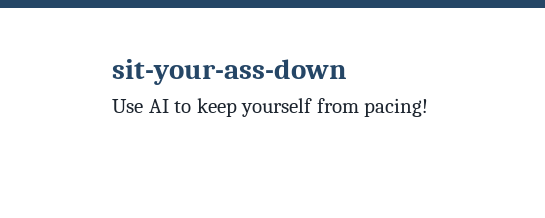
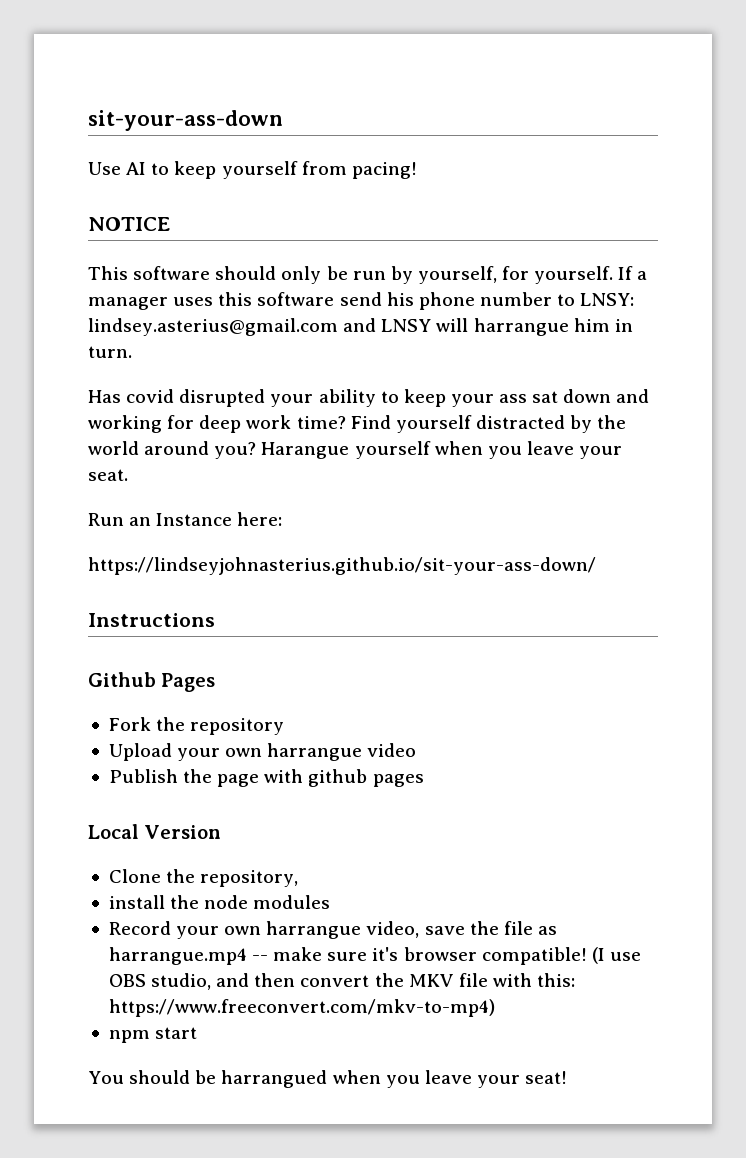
+ NOTICE
+ This software should only be run by yourself, for yourself. If a manager uses this software send his phone number to LNSY: lindsey.asterius@gmail.com and LNSY will harrangue him in turn.
+ Has covid disrupted your ability to keep your ass sat down and working for deep work time? Find yourself distracted by the world around you? Harangue yourself when you leave your seat.
+ Run an Instance here:
+ https://lindseyjohnasterius.github.io/sit-your-ass-down/
+ Instructions
+ Github Pages
+ Fork the repository
+ Upload your own harrangue video
+ Publish the page with github pages
+ Local Version
+ Clone the repository,
+ install the node modules
+ Record your own harrangue video, save the file as harrangue.mp4 -- make sure it's browser compatible! (I use OBS studio, and then convert the MKV file with this: https://www.freeconvert.com/mkv-to-mp4)
+ npm start
+ You should be harrangued when you leave your seat!

